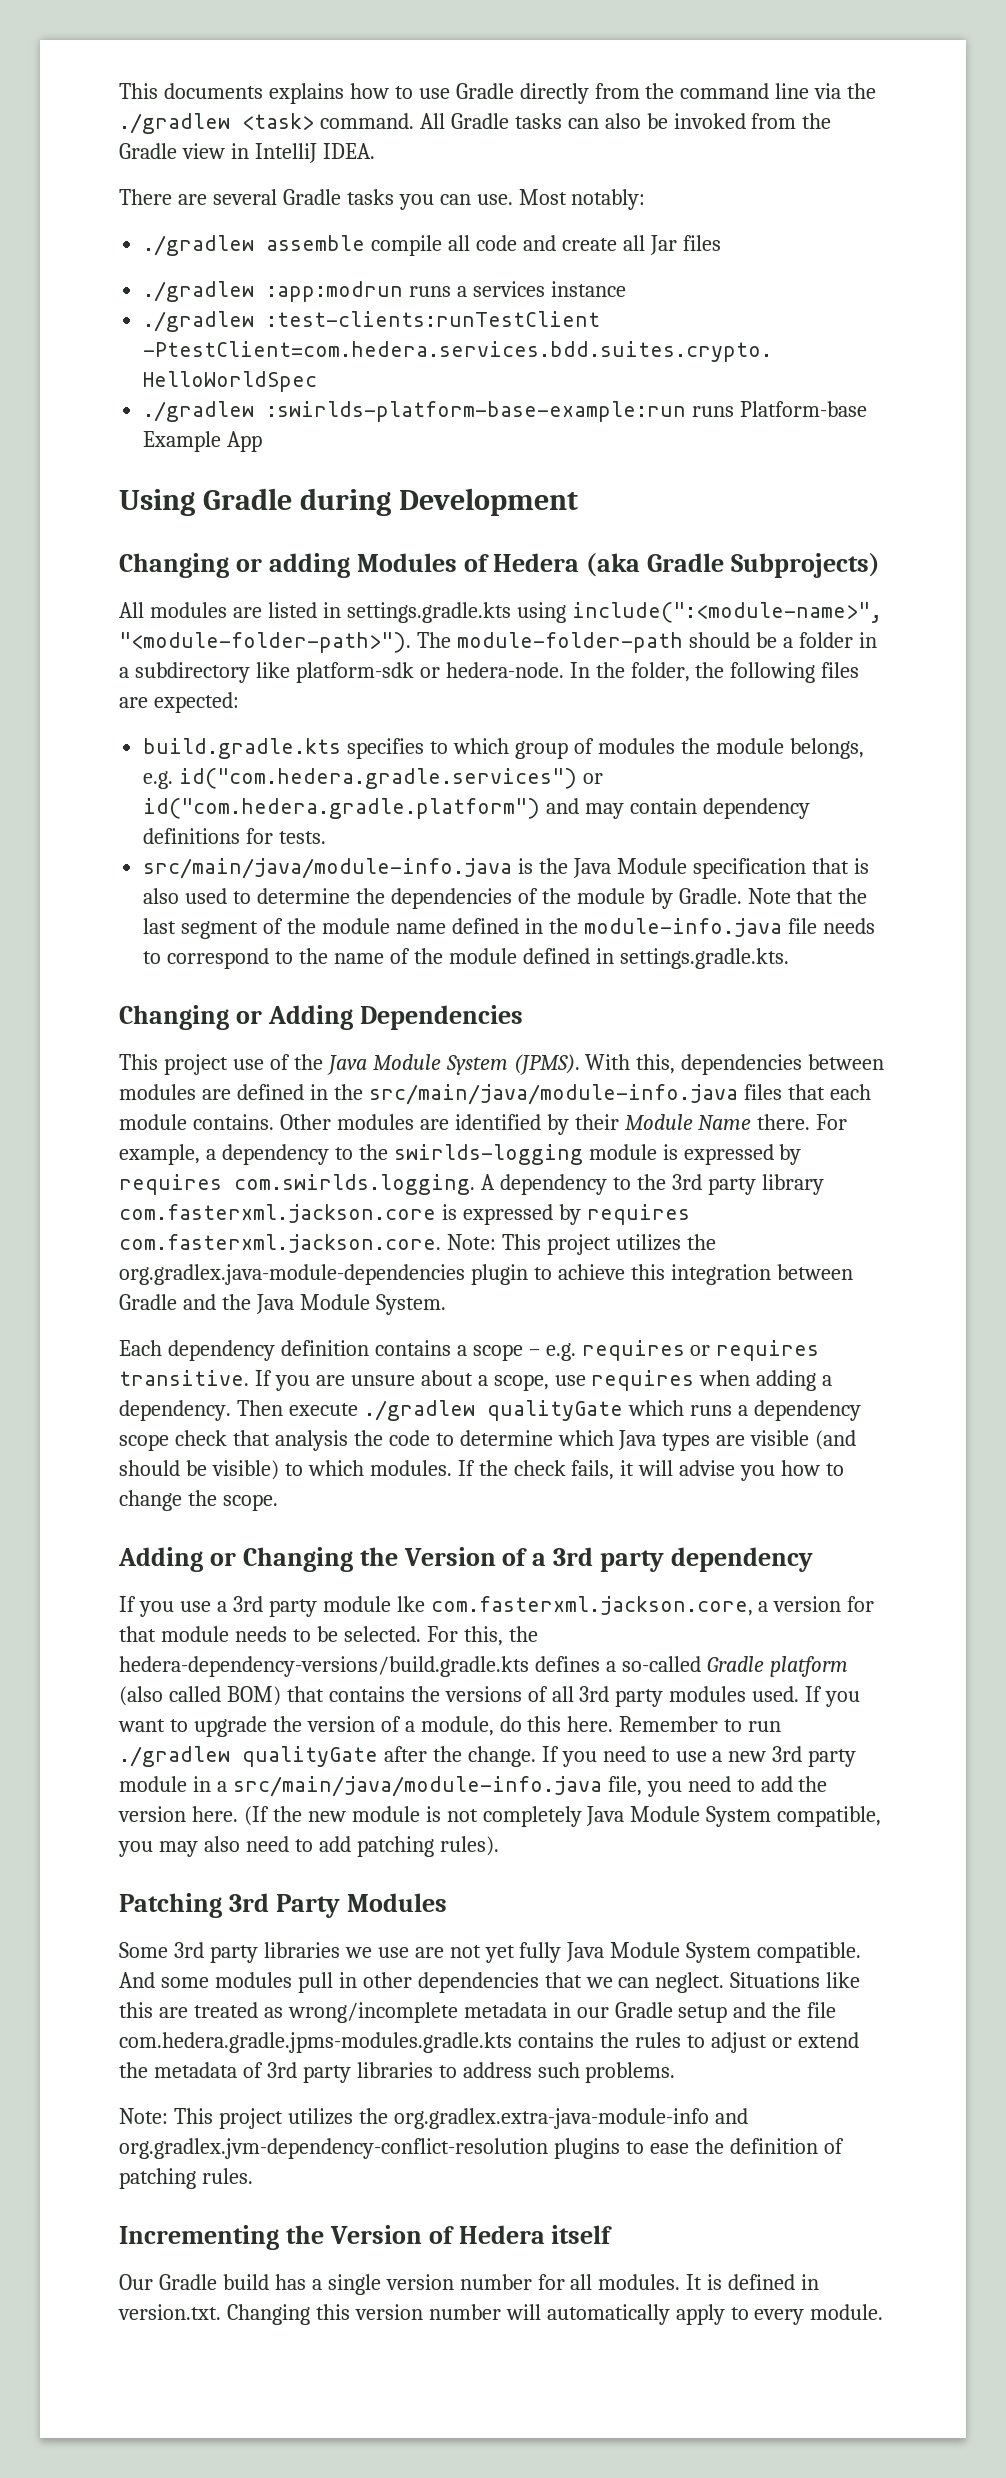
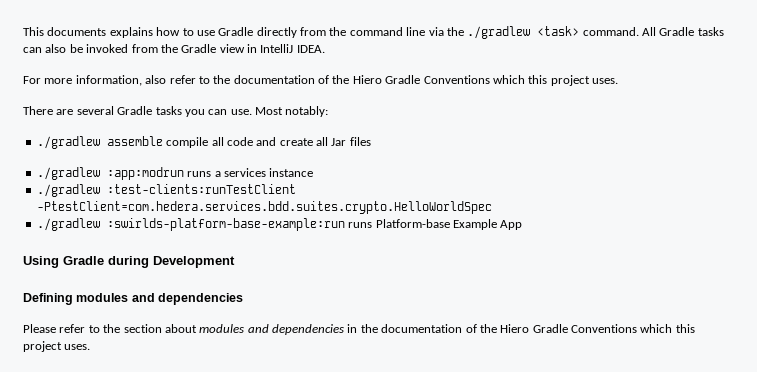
+ For more information, also refer to the documentation of the Hiero Gradle Conventions which this project uses.
- Changing or adding Modules of Hedera (aka Gradle Subprojects)
- All modules are listed in settings.gradle.kts using include(":<module-name>", "<module-folder-path>"). The module-folder-path should be a folder in a subdirectory like platform-sdk or hedera-node. In the folder, the following files are expected:
- build.gradle.kts specifies to which group of modules the module belongs, e.g. id("com.hedera.gradle.services") or id("com.hedera.gradle.platform") and may contain dependency definitions for tests.
- src/main/java/module-info.java is the Java Module specification that is also used to determine the dependencies of the module by Gradle. Note that the last segment of the module name defined in the module-info.java file needs to correspond to the name of the module defined in settings.gradle.kts.
- Changing or Adding Dependencies
- This project use of the Java Module System (JPMS). With this, dependencies between modules are defined in the src/main/java/module-info.java files that each module contains. Other modules are identified by their Module Name there. For example, a dependency to the swirlds-logging module is expressed by requires com.swirlds.logging. A dependency to the 3rd party library com.fasterxml.jackson.core is expressed by requires com.fasterxml.jackson.core. Note: This project utilizes the org.gradlex.java-module-dependencies plugin to achieve this integration between Gradle and the Java Module System.
- Each dependency definition contains a scope – e.g. requires or requires transitive. If you are unsure about a scope, use requires when adding a dependency. Then execute ./gradlew qualityGate which runs a dependency scope check that analysis the code to determine which Java types are visible (and should be visible) to which modules. If the check fails, it will advise you how to change the scope.
- Adding or Changing the Version of a 3rd party dependency
- If you use a 3rd party module lke com.fasterxml.jackson.core, a version for that module needs to be selected. For this, the hedera-dependency-versions/build.gradle.kts defines a so-called Gradle platform (also called BOM) that contains the versions of all 3rd party modules used. If you want to upgrade the version of a module, do this here. Remember to run ./gradlew qualityGate after the change. If you need to use a new 3rd party module in a src/main/java/module-info.java file, you need to add the version here. (If the new module is not completely Java Module System compatible, you may also need to add patching rules).
- Patching 3rd Party Modules
- Some 3rd party libraries we use are not yet fully Java Module System compatible. And some modules pull in other dependencies that we can neglect. Situations like this are treated as wrong/incomplete metadata in our Gradle setup and the file com.hedera.gradle.jpms-modules.gradle.kts contains the rules to adjust or extend the metadata of 3rd party libraries to address such problems.
- Note: This project utilizes the org.gradlex.extra-java-module-info and org.gradlex.jvm-dependency-conflict-resolution plugins to ease the definition of patching rules.
- Incrementing the Version of Hedera itself
- Our Gradle build has a single version number for all modules. It is defined in version.txt. Changing this version number will automatically apply to every module.
+ Defining modules and dependencies
+ Please refer to the section about modules and dependencies in the documentation of the Hiero Gradle Conventions which this project uses.

